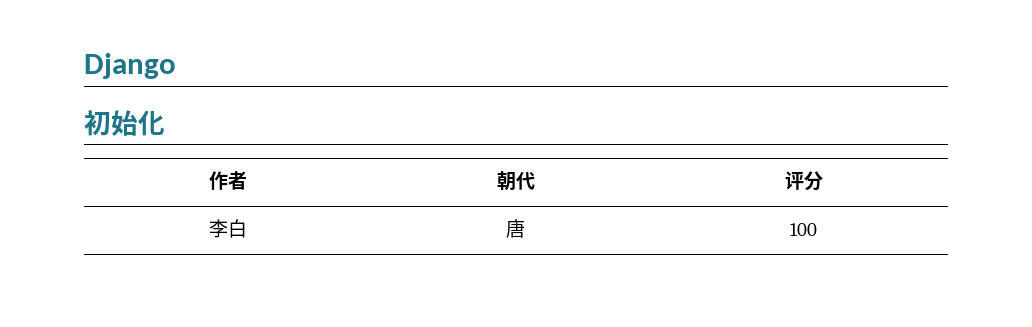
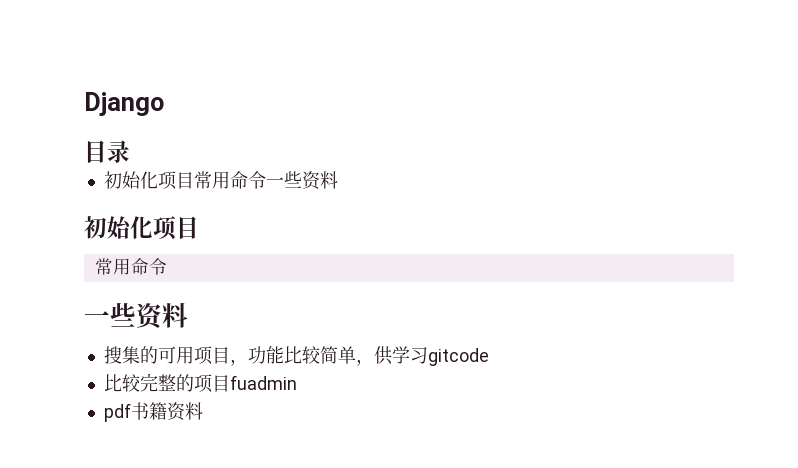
- 初始化
- 作者 | 朝代 | 评分
- 李白 | 唐 | 100
+ 目录
+ 初始化项目常用命令一些资料
+ 初始化项目
+ 常用命令
+ 一些资料
+ 搜集的可用项目，功能比较简单，供学习gitcode
+ 比较完整的项目fuadmin
+ pdf书籍资料

